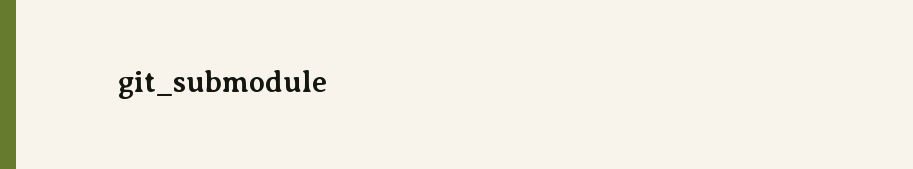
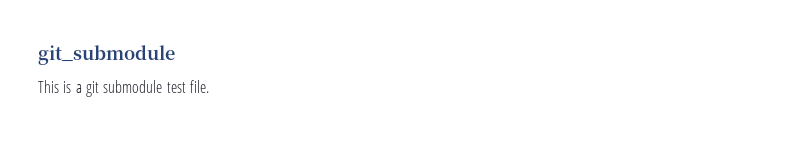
+ This is a git submodule test file.

